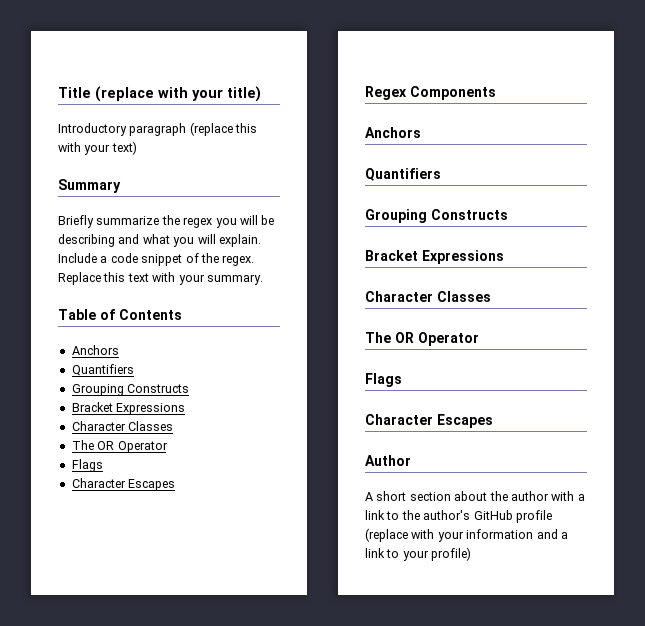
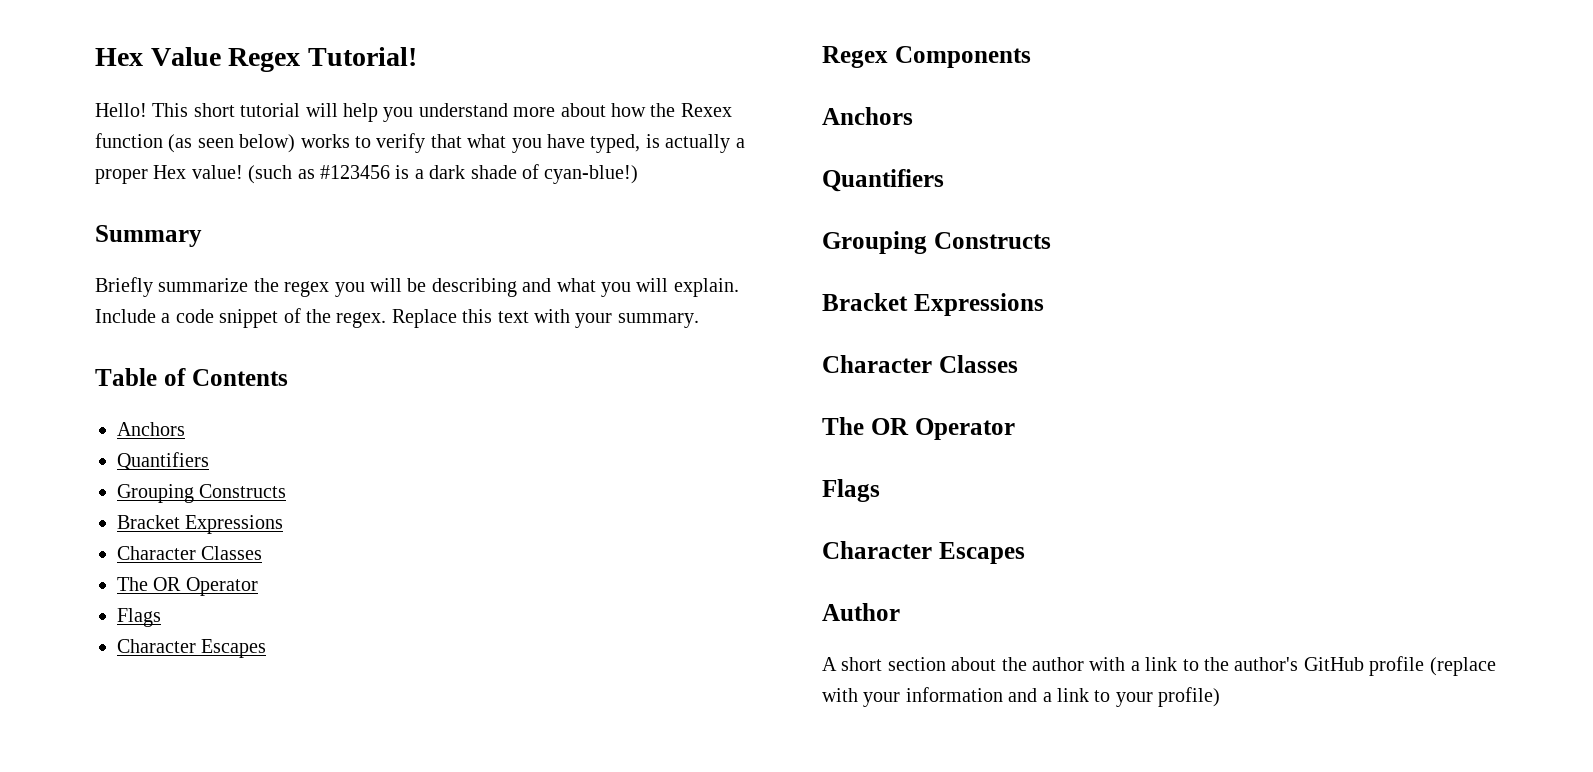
- Title (replace with your title)
- Introductory paragraph (replace this with your text)
+ Hex Value Regex Tutorial!
+ Hello! This short tutorial will help you understand more about how the Rexex function (as seen below) works to verify that what you have typed, is actually a proper Hex value! (such as #123456 is a dark shade of cyan-blue!)

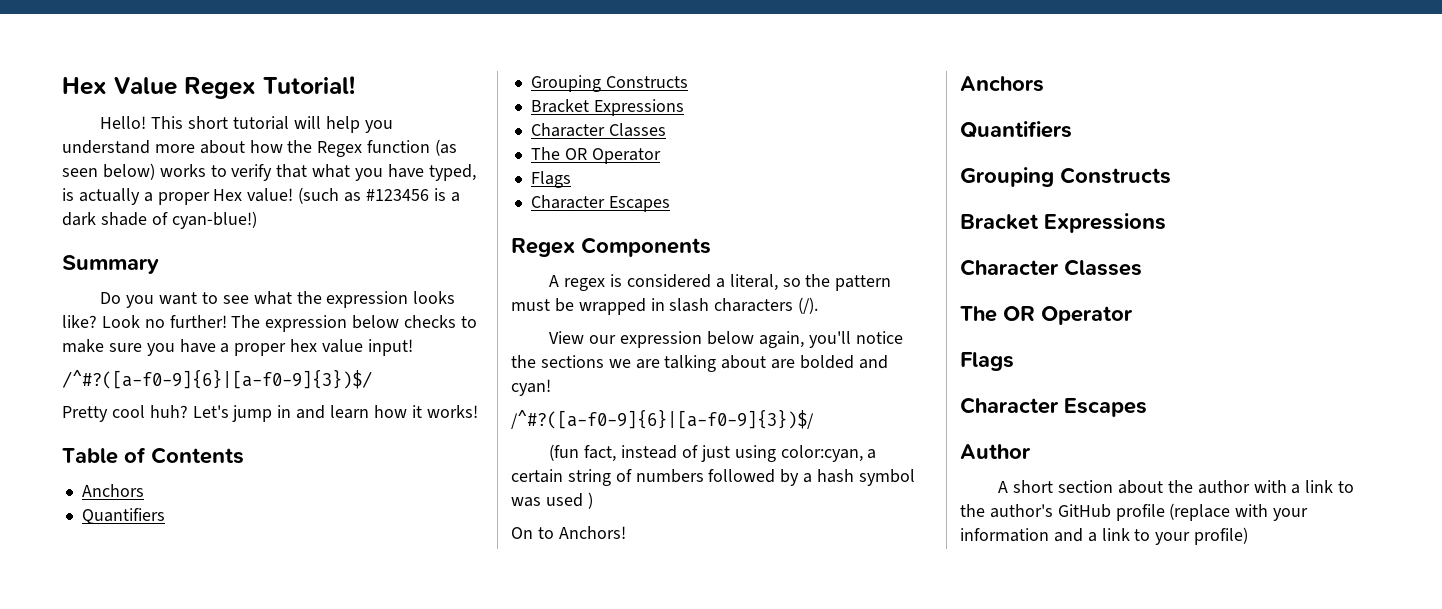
- This short tutorial will help you understand more about how the Rexex function (as seen below) works to verify that what you have typed, is actually a proper Hex value!
+ This short tutorial will help you understand more about how the Regex function (as seen below) works to verify that what you have typed, is actually a proper Hex value!
- Briefly summarize the regex you will be describing and what you will explain. Include a code snippet of the regex. Replace this text with your summary.
+ Do you want to see what the expression looks like? Look no further! The expression below checks to make sure you have a proper hex value input!
+ /^#?([a-f0-9]{6}|[a-f0-9]{3})$/
+ Pretty cool huh? Let's jump in and learn how it works!
+ A regex is considered a literal, so the pattern must be wrapped in slash characters (/).
+ View our expression below again, you'll notice the sections we are talking about are bolded and cyan!
+ /^#?([a-f0-9]{6}|[a-f0-9]{3})$/
+ (fun fact, instead of just using color:cyan, a certain string of numbers followed by a hash symbol was used )
+ On to Anchors!

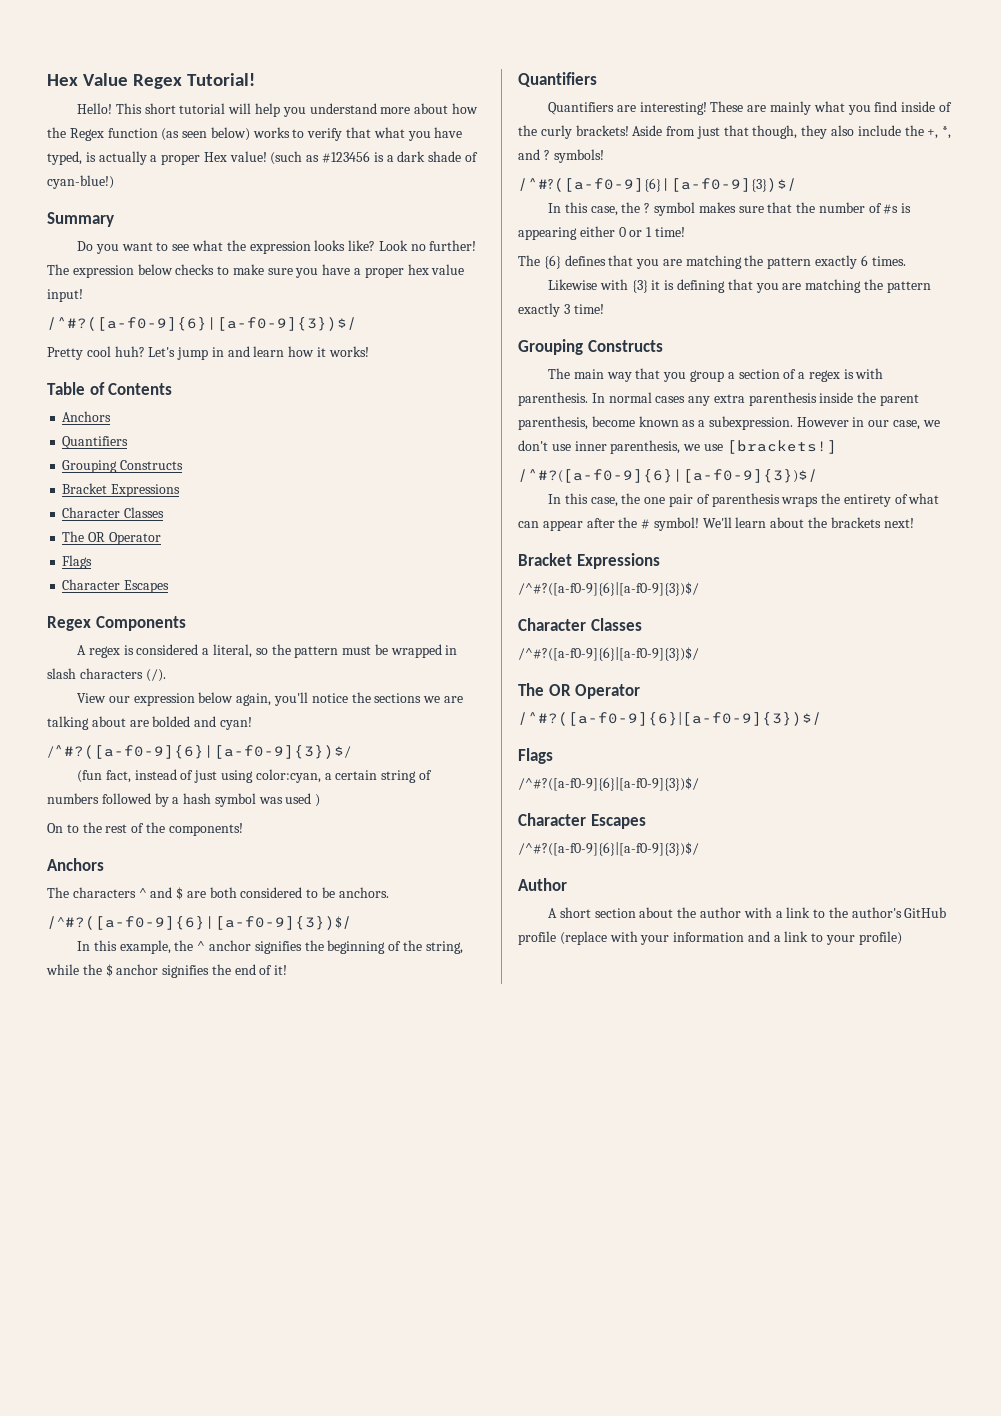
- On to Anchors!
+ On to the rest of the components!
  Anchors
+ The characters ^ and $ are both considered to be anchors.
+ /^#?([a-f0-9]{6}|[a-f0-9]{3})$/
+ In this example, the ^ anchor signifies the beginning of the string, while the $ anchor signifies the end of it!
  Quantifiers
+ Quantifiers are interesting! These are mainly what you find inside of the curly brackets! Aside from just that though, they also include the +, *, and ? symbols!
+ /^#?([a-f0-9]{6}|[a-f0-9]{3})$/
+ In this case, the ? symbol makes sure that the number of #s is appearing either 0 or 1 time!
+ The {6} defines that you are matching the pattern exactly 6 times.
+ Likewise with {3} it is defining that you are matching the pattern exactly 3 time!
  Grouping Constructs
+ The main way that you group a section of a regex is with parenthesis. In normal cases any extra parenthesis inside the parent parenthesis, become known as a subexpression. However in our case, we don't use inner parenthesis, we use [brackets!]
+ /^#?([a-f0-9]{6}|[a-f0-9]{3})$/
+ In this case, the one pair of parenthesis wraps the entirety of what can appear after the # symbol! We'll learn about the brackets next!
  Bracket Expressions
+ /^#?([a-f0-9]{6}|[a-f0-9]{3})$/
  Character Classes
+ /^#?([a-f0-9]{6}|[a-f0-9]{3})$/
  The OR Operator
+ /^#?([a-f0-9]{6}|[a-f0-9]{3})$/
  Flags
+ /^#?([a-f0-9]{6}|[a-f0-9]{3})$/
  Character Escapes
+ /^#?([a-f0-9]{6}|[a-f0-9]{3})$/

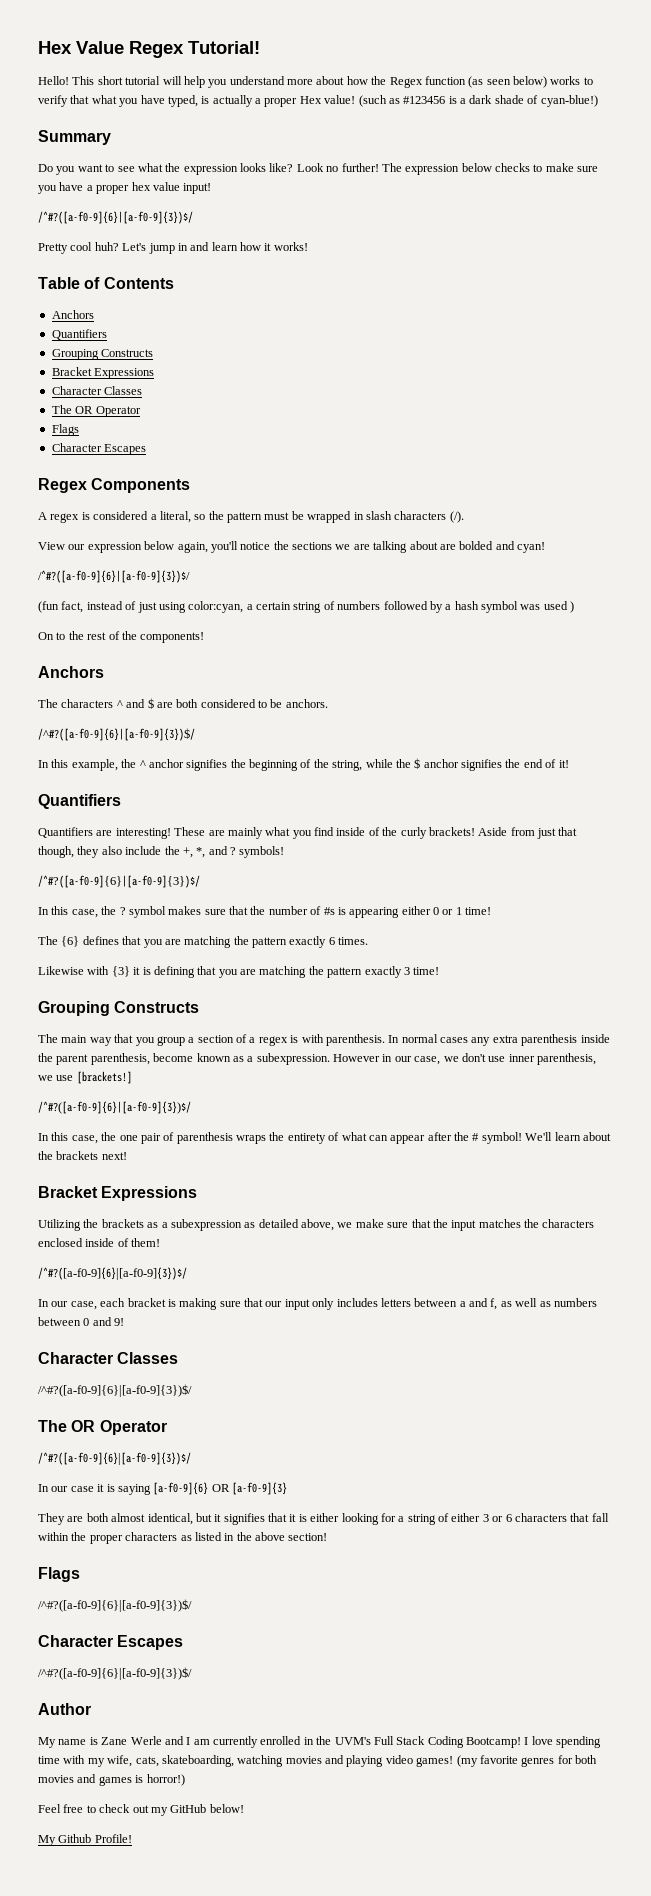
  We'll learn about the brackets next!
  Bracket Expressions
+ Utilizing the brackets as a subexpression as detailed above, we make sure that the input matches the characters enclosed inside of them!
  /^#?([a-f0-9]{6}|[a-f0-9]{3})$/
+ In our case, each bracket is making sure that our input only includes letters between a and f, as well as numbers between 0 and 9!
+ In our case it is saying [a-f0-9]{6} OR [a-f0-9]{3}
+ They are both almost identical, but it signifies that it is either looking for a string of either 3 or 6 characters that fall within the proper characters as listed in the above section!
- A short section about the author with a link to the author's GitHub profile (replace with your information and a link to your profile)
+ My name is Zane Werle and I am currently enrolled in the UVM's Full Stack Coding Bootcamp! I love spending time with my wife, cats, skateboarding, watching movies and playing video games! (my favorite genres for both movies and games is horror!)
+ Feel free to check out my GitHub below!
+ My Github Profile!

